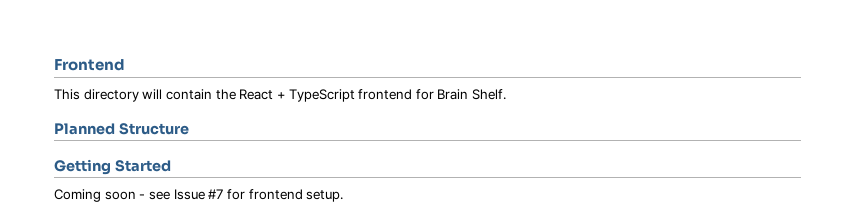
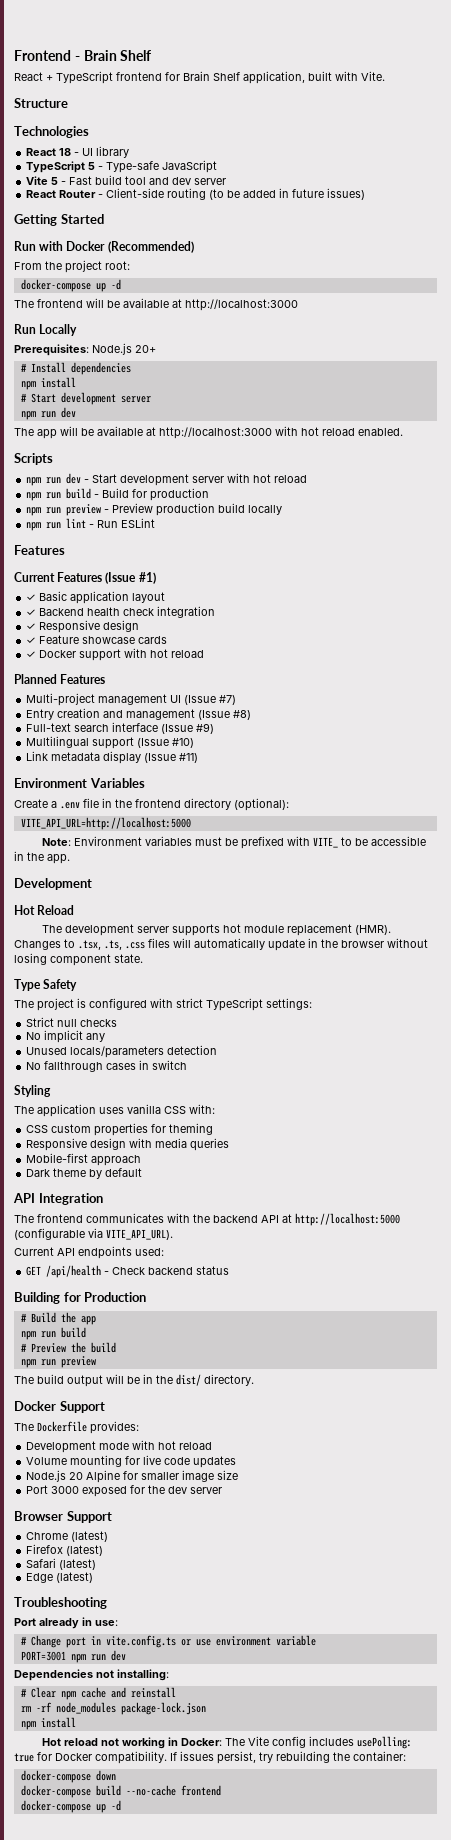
- Frontend
- This directory will contain the React + TypeScript frontend for Brain Shelf.
- Planned Structure
+ Frontend - Brain Shelf
+ React + TypeScript frontend for Brain Shelf application, built with Vite.
+ Structure
+ Technologies
+ React 18 - UI library
+ TypeScript 5 - Type-safe JavaScript
+ Vite 5 - Fast build tool and dev server
+ React Router - Client-side routing (to be added in future issues)
  Getting Started
- Coming soon - see Issue #7 for frontend setup.
+ Run with Docker (Recommended)
+ From the project root:
+ docker-compose up -d
+ The frontend will be available at http://localhost:3000
+ Run Locally
+ Prerequisites: Node.js 20+
+ # Install dependencies
+ npm install
+ # Start development server
+ npm run dev
+ The app will be available at http://localhost:3000 with hot reload enabled.
+ Scripts
+ npm run dev - Start development server with hot reload
+ npm run build - Build for production
+ npm run preview - Preview production build locally
+ npm run lint - Run ESLint
+ Features
+ Current Features (Issue #1)
+ ✓ Basic application layout
+ ✓ Backend health check integration
+ ✓ Responsive design
+ ✓ Feature showcase cards
+ ✓ Docker support with hot reload
+ Planned Features
+ Multi-project management UI (Issue #7)
+ Entry creation and management (Issue #8)
+ Full-text search interface (Issue #9)
+ Multilingual support (Issue #10)
+ Link metadata display (Issue #11)
+ Environment Variables
+ Create a .env file in the frontend directory (optional):
+ VITE_API_URL=http://localhost:5000
+ Note: Environment variables must be prefixed with VITE_ to be accessible in the app.
+ Development
+ Hot Reload
+ The development server supports hot module replacement (HMR). Changes to .tsx, .ts, .css files will automatically update in the browser without losing component state.
+ Type Safety
+ The project is configured with strict TypeScript settings:
+ Strict null checks
+ No implicit any
+ Unused locals/parameters detection
+ No fallthrough cases in switch
+ Styling
+ The application uses vanilla CSS with:
+ CSS custom properties for theming
+ Responsive design with media queries
+ Mobile-first approach
+ Dark theme by default
+ API Integration
+ The frontend communicates with the backend API at http://localhost:5000 (configurable via VITE_API_URL).
+ Current API endpoints used:
+ GET /api/health - Check backend status
+ Building for Production
+ # Build the app
+ npm run build
+ # Preview the build
+ npm run preview
+ The build output will be in the dist/ directory.
+ Docker Support
+ The Dockerfile provides:
+ Development mode with hot reload
+ Volume mounting for live code updates
+ Node.js 20 Alpine for smaller image size
+ Port 3000 exposed for the dev server
+ Browser Support
+ Chrome (latest)
+ Firefox (latest)
+ Safari (latest)
+ Edge (latest)
+ Troubleshooting
+ Port already in use:
+ # Change port in vite.config.ts or use environment variable
+ PORT=3001 npm run dev
+ Dependencies not installing:
+ # Clear npm cache and reinstall
+ rm -rf node_modules package-lock.json
+ npm install
+ Hot reload not working in Docker: The Vite config includes usePolling: true for Docker compatibility. If issues persist, try rebuilding the container:
+ docker-compose down
+ docker-compose build --no-cache frontend
+ docker-compose up -d

